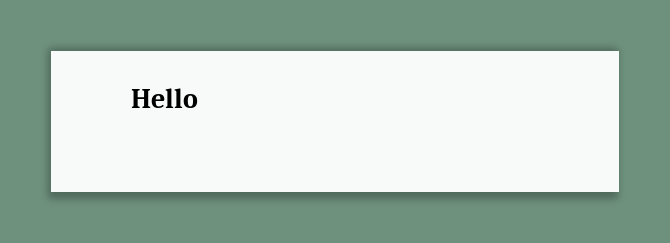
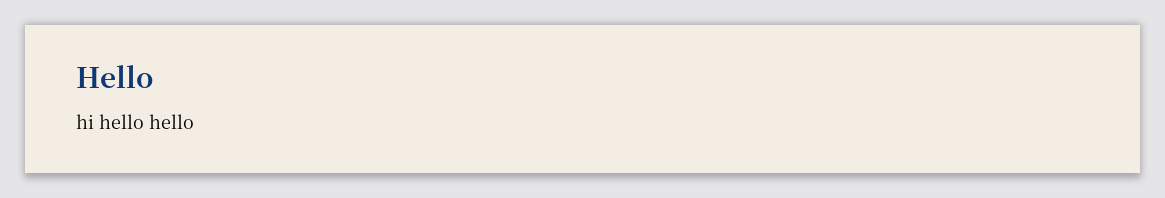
+ hi hello hello

